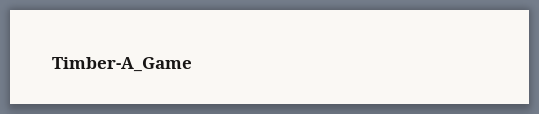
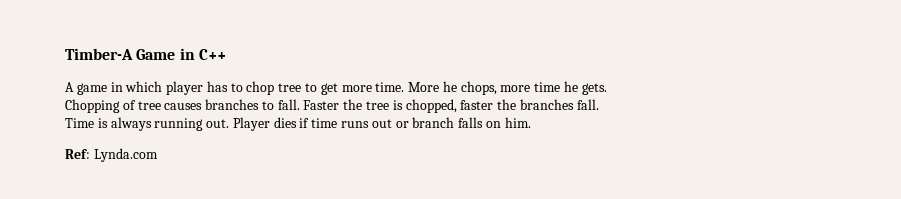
- Timber-A_Game
+ Timber-A Game in C++
+ A game in which player has to chop tree to get more time. More he chops, more time he gets.
+ Chopping of tree causes branches to fall. Faster the tree is chopped, faster the branches fall.
+ Time is always running out. Player dies if time runs out or branch falls on him.
+ Ref: Lynda.com

